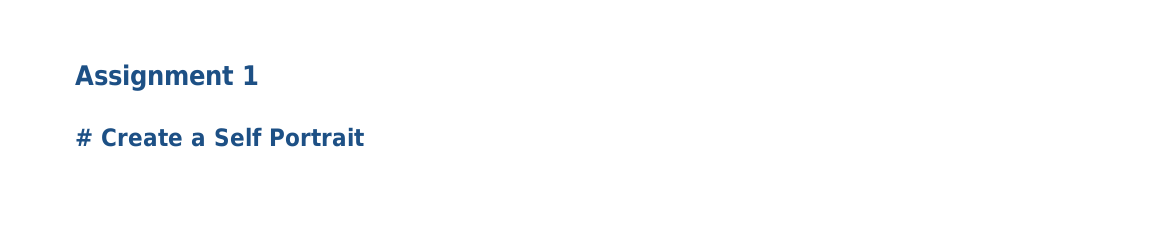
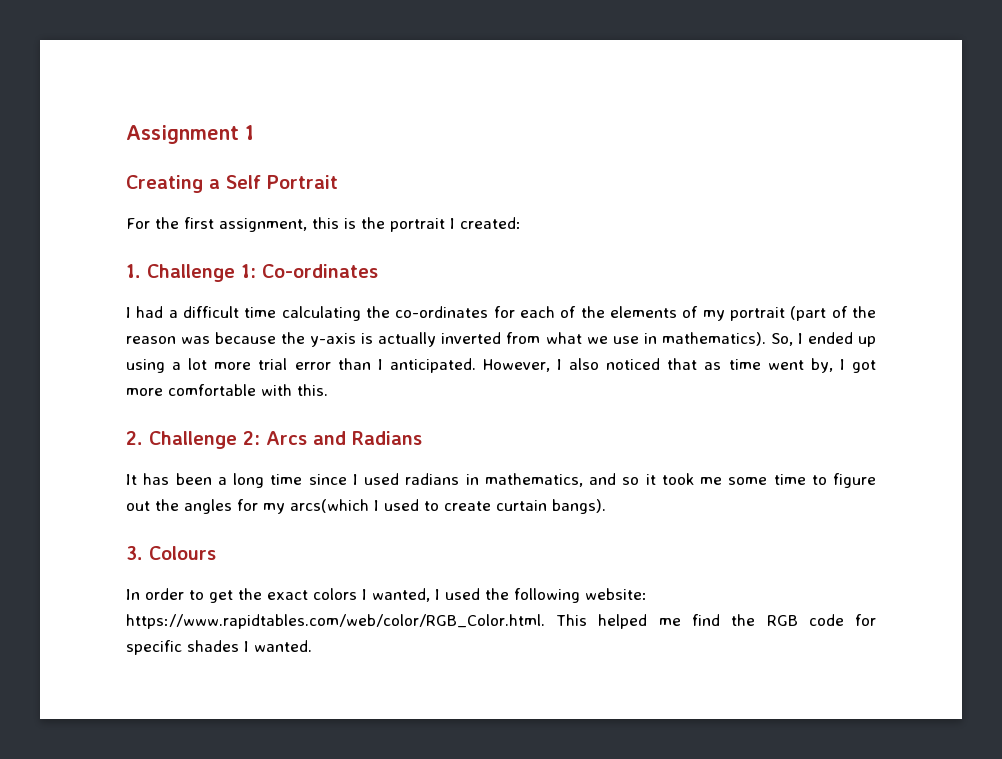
- # Create a Self Portrait
+ Creating a Self Portrait
+ For the first assignment, this is the portrait I created:
+ 1. Challenge 1: Co-ordinates
+ I had a difficult time calculating the co-ordinates for each of the elements of my portrait (part of the reason was because the y-axis is actually inverted from what we use in mathematics). So, I ended up using a lot more trial error than I anticipated. However, I also noticed that as time went by, I got more comfortable with this.
+ 2. Challenge 2: Arcs and Radians
+ It has been a long time since I used radians in mathematics, and so it took me some time to figure out the angles for my arcs(which I used to create curtain bangs).
+ 3. Colours
+ In order to get the exact colors I wanted, I used the following website: https://www.rapidtables.com/web/color/RGB_Color.html. This helped me find the RGB code for specific shades I wanted.

